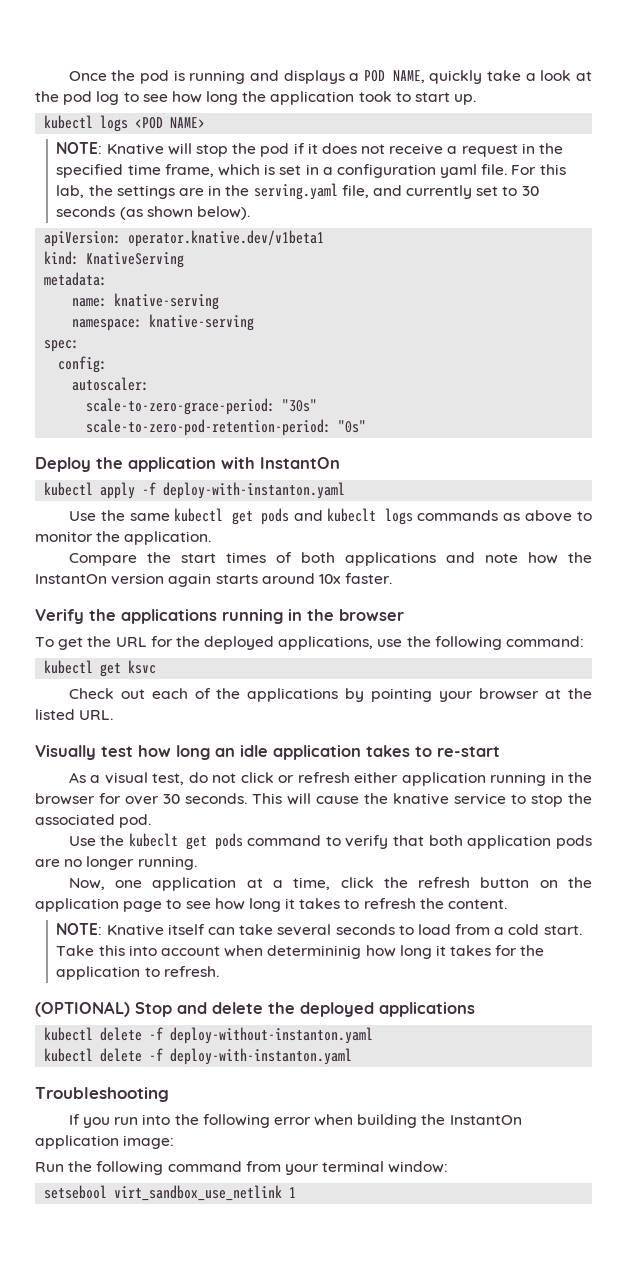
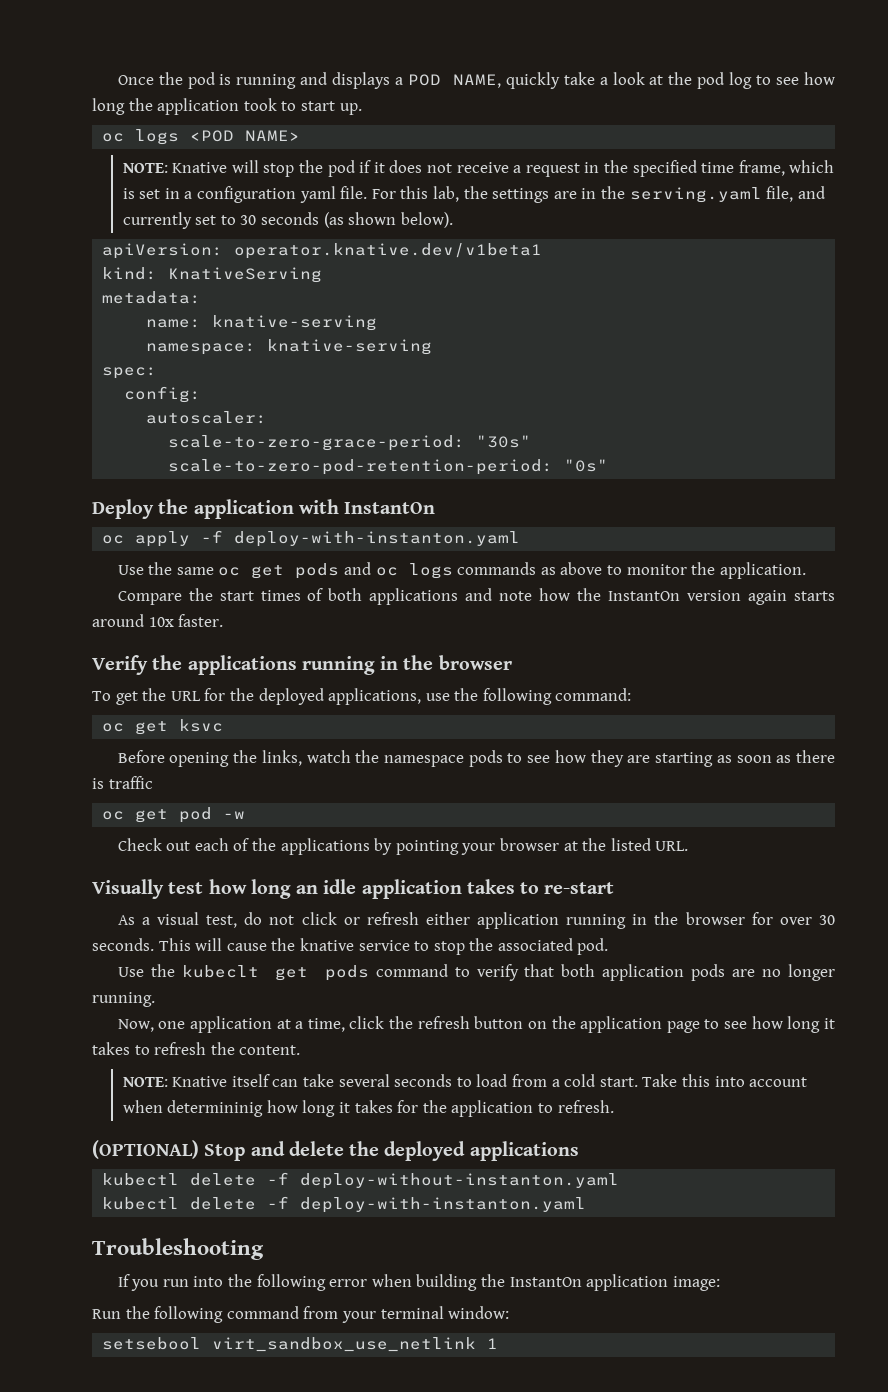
- kubectl logs <POD NAME>
+ oc logs <POD NAME>
- kubectl apply -f deploy-with-instanton.yaml
+ oc apply -f deploy-with-instanton.yaml
- Use the same kubectl get pods and kubeclt logs commands as above to monitor the application.
+ Use the same oc get pods and oc logs commands as above to monitor the application.
- kubectl get ksvc
+ oc get ksvc
+ Before opening the links, watch the namespace pods to see how they are starting as soon as there is traffic
+ oc get pod -w

